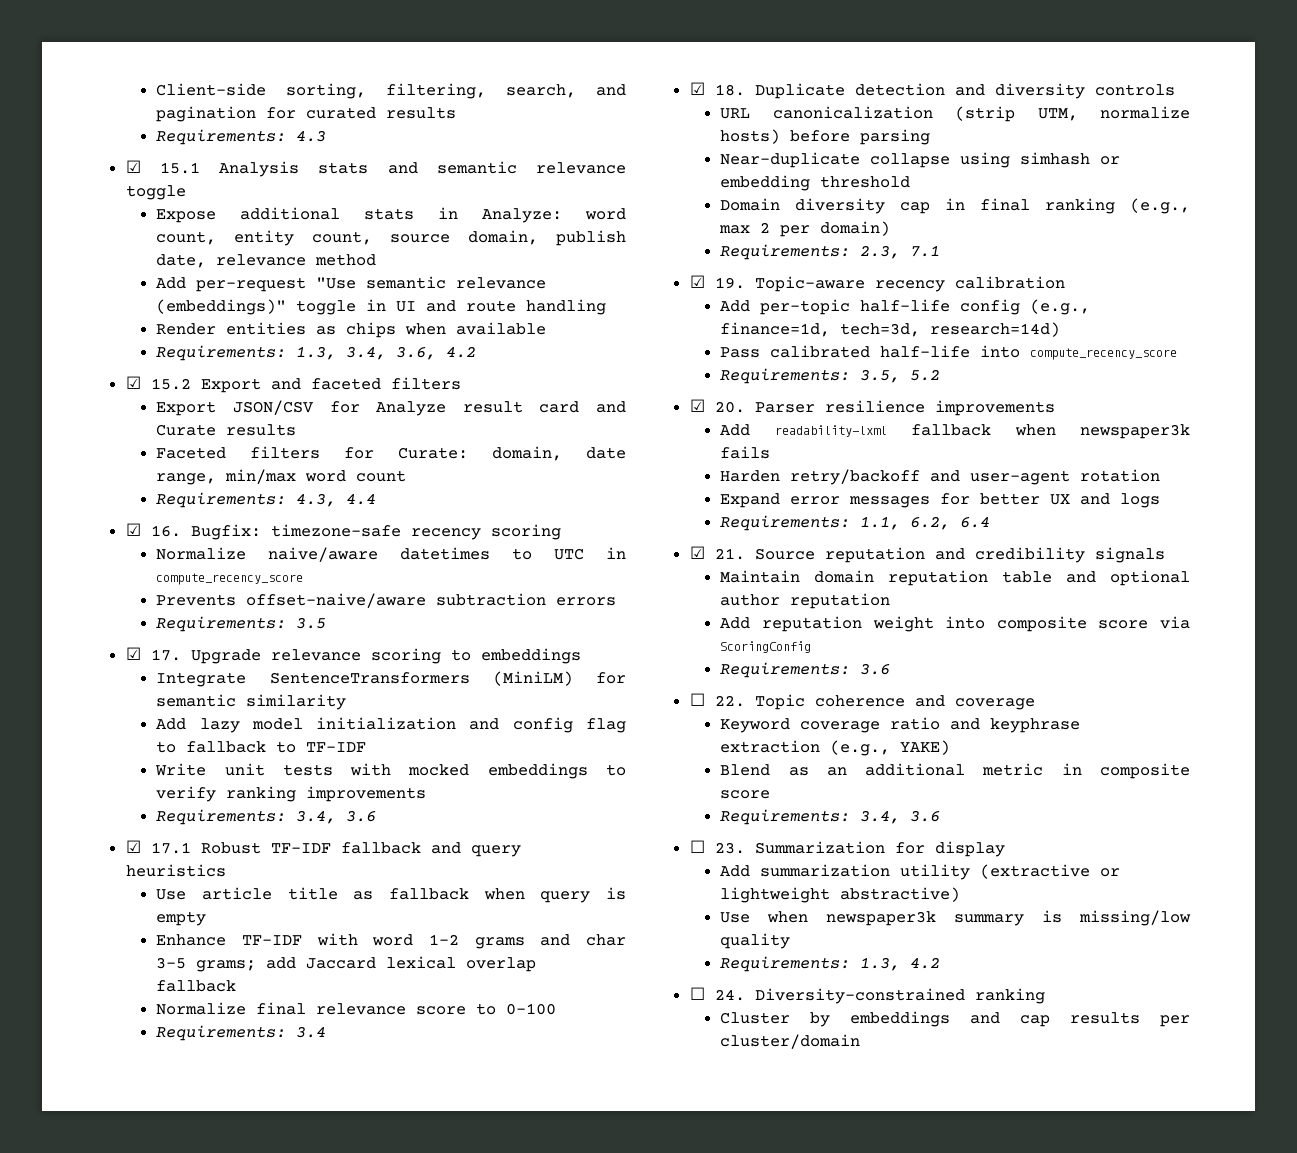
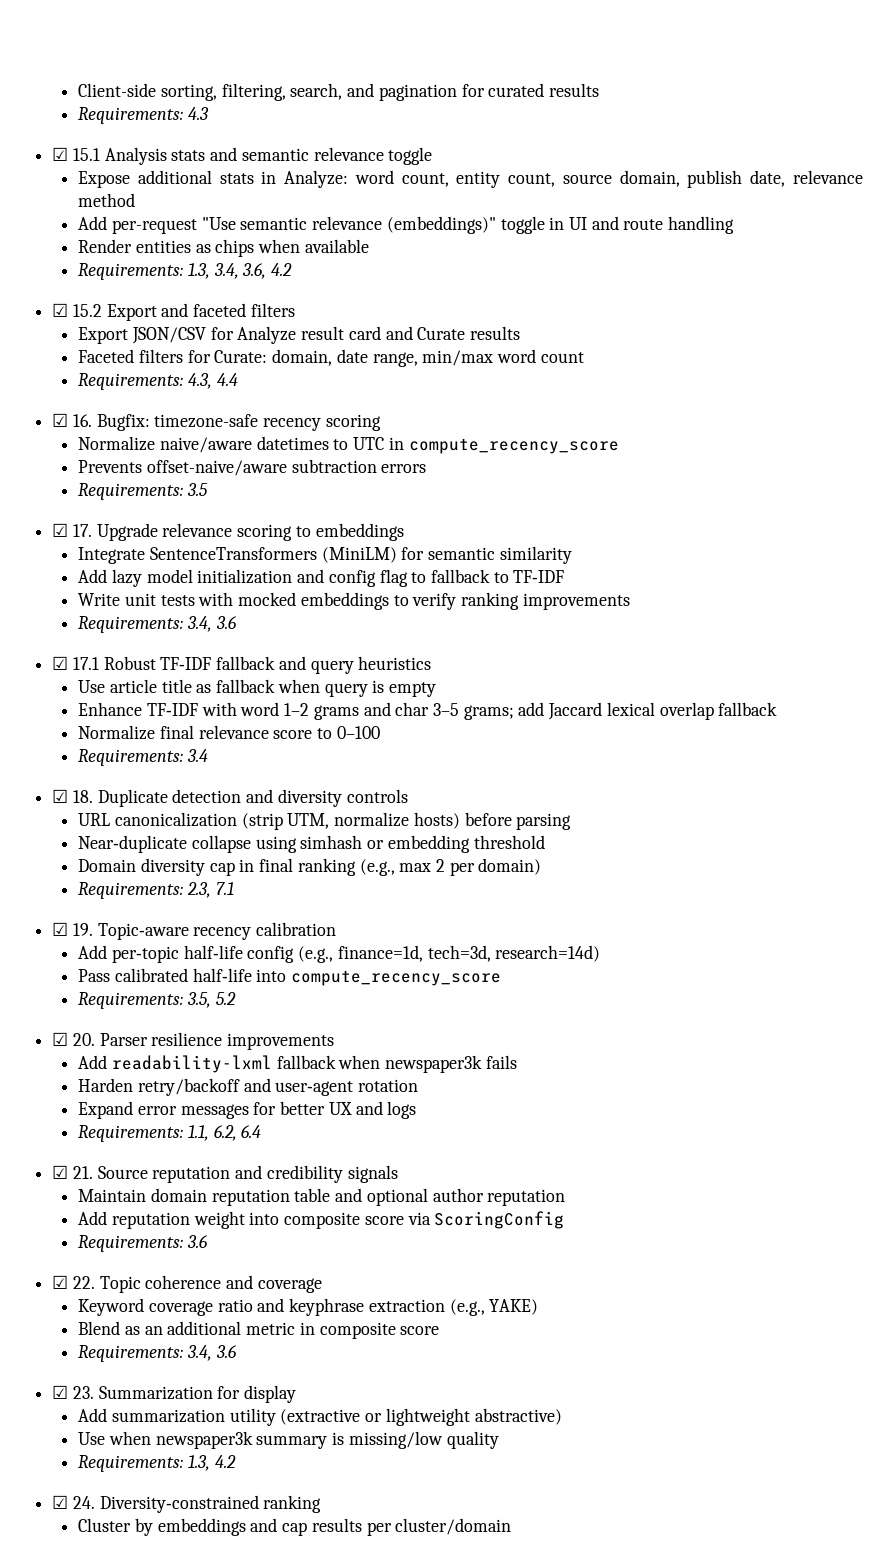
- ☐ 22. Topic coherence and coverage
+ ☑ 22. Topic coherence and coverage
- ☐ 23. Summarization for display
+ ☑ 23. Summarization for display
- ☐ 24. Diversity‑constrained ranking
+ ☑ 24. Diversity‑constrained ranking

